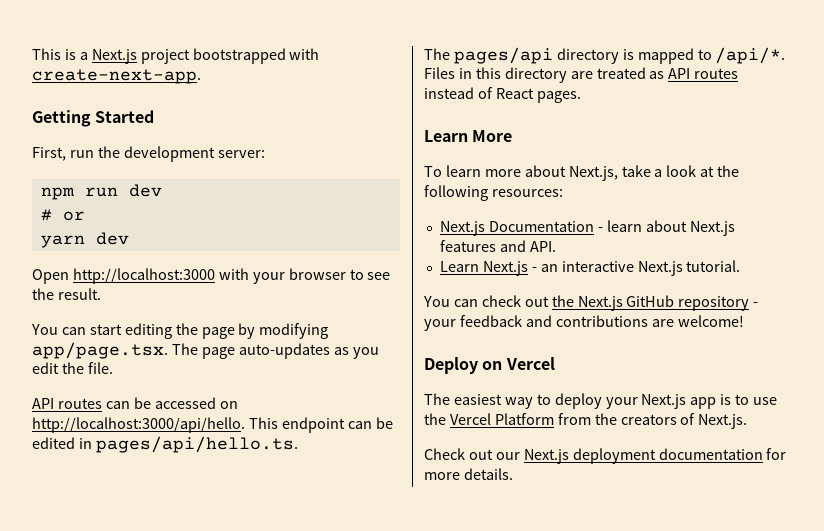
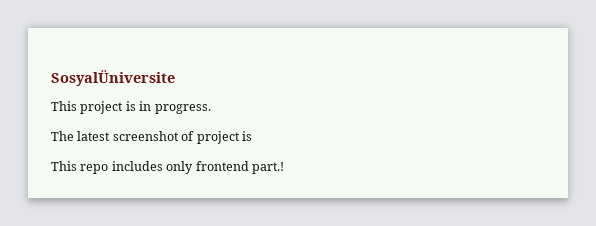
- This is a Next.js project bootstrapped with create-next-app.
- Getting Started
- First, run the development server:
- npm run dev
- # or
- yarn dev
- Open http://localhost:3000 with your browser to see the result.
- You can start editing the page by modifying app/page.tsx. The page auto-updates as you edit the file.
- API routes can be accessed on http://localhost:3000/api/hello. This endpoint can be edited in pages/api/hello.ts.
- The pages/api directory is mapped to /api/*. Files in this directory are treated as API routes instead of React pages.
- Learn More
- To learn more about Next.js, take a look at the following resources:
- Next.js Documentation - learn about Next.js features and API.
- Learn Next.js - an interactive Next.js tutorial.
- You can check out the Next.js GitHub repository - your feedback and contributions are welcome!
- Deploy on Vercel
- The easiest way to deploy your Next.js app is to use the Vercel Platform from the creators of Next.js.
- Check out our Next.js deployment documentation for more details.
+ SosyalÜniversite
+ This project is in progress.
+ The latest screenshot of project is
+ This repo includes only frontend part.!

